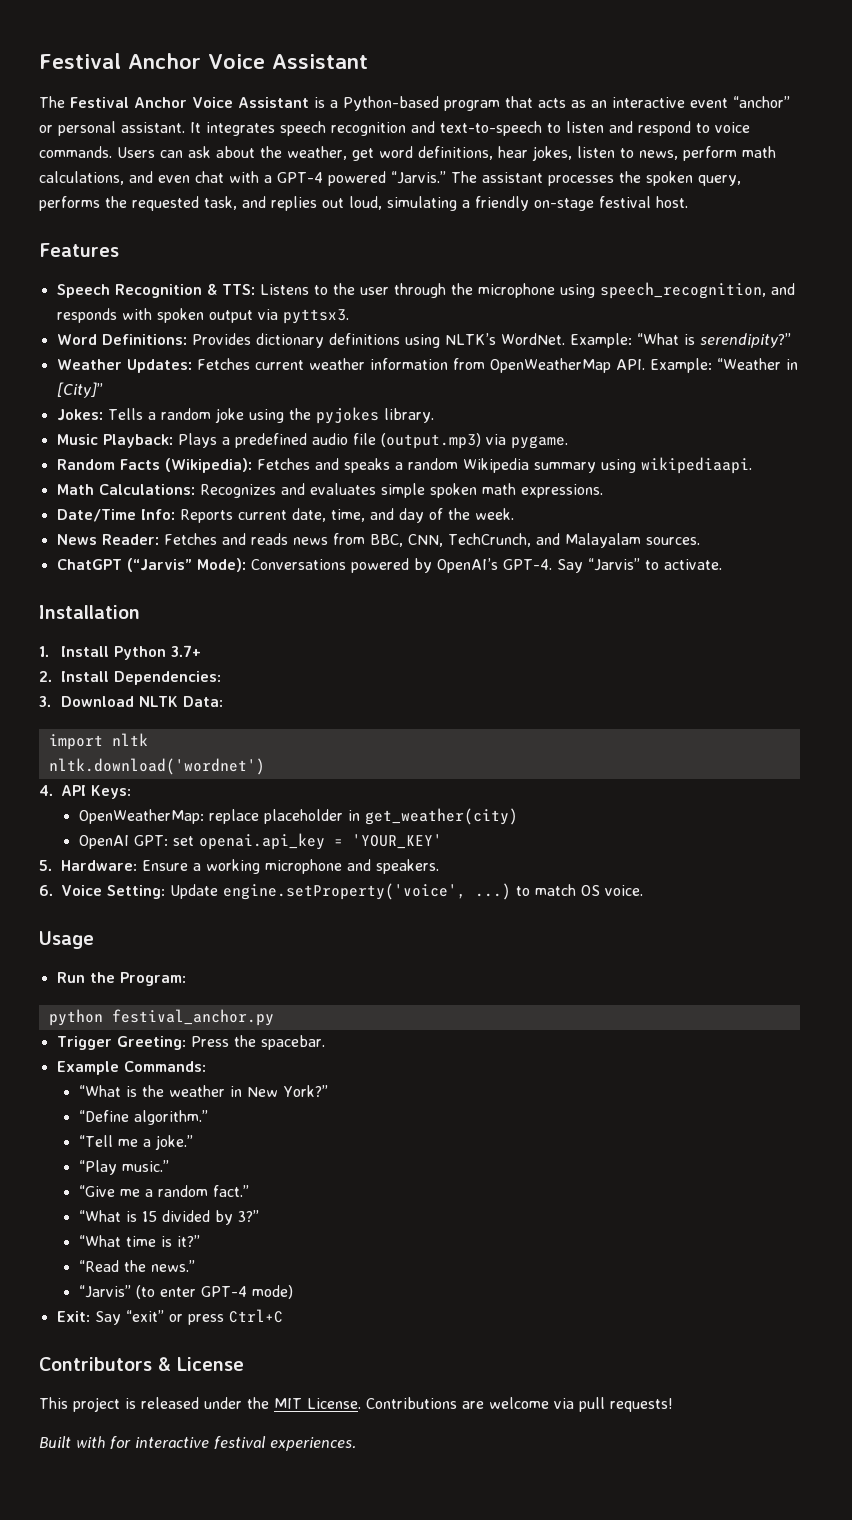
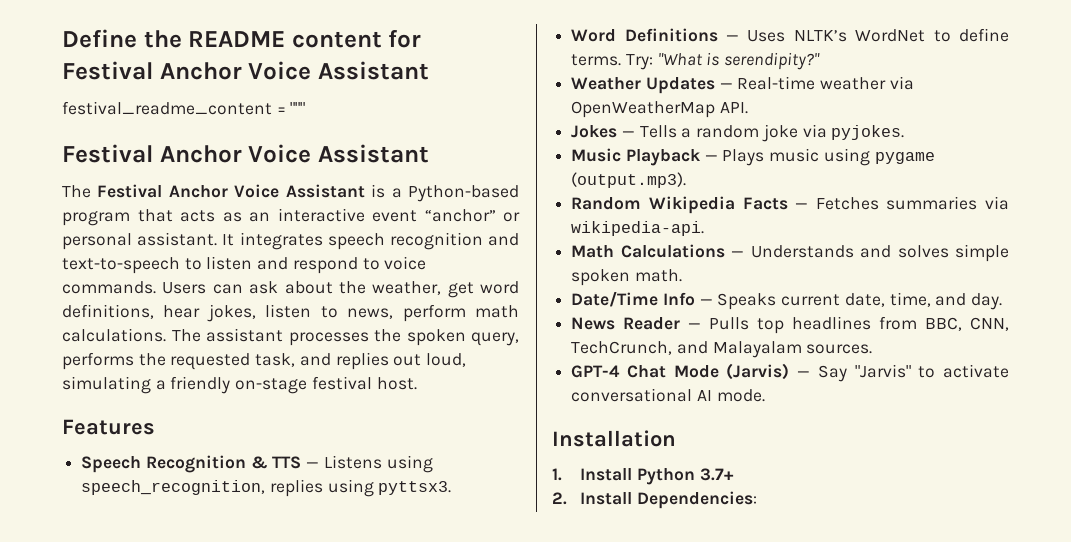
+ Define the README content for Festival Anchor Voice Assistant
+ festival_readme_content = """
- Users can ask about the weather, get word definitions, hear jokes, listen to news, perform math calculations, and even chat with a GPT-4 powered “Jarvis.”
+ Users can ask about the weather, get word definitions, hear jokes, listen to news, perform math calculations.
- Speech Recognition & TTS: Listens to the user through the microphone using speech_recognition, and responds with spoken output via pyttsx3.
- Word Definitions: Provides dictionary definitions using NLTK’s WordNet. Example: “What is serendipity?”
- Weather Updates: Fetches current weather information from OpenWeatherMap API. Example: “Weather in [City]”
- Jokes: Tells a random joke using the pyjokes library.
- Music Playback: Plays a predefined audio file (output.mp3) via pygame.
- Random Facts (Wikipedia): Fetches and speaks a random Wikipedia summary using wikipediaapi.
- Math Calculations: Recognizes and evaluates simple spoken math expressions.
- Date/Time Info: Reports current date, time, and day of the week.
- News Reader: Fetches and reads news from BBC, CNN, TechCrunch, and Malayalam sources.
+ Speech Recognition & TTS — Listens using speech_recognition, replies using pyttsx3.
+ Word Definitions — Uses NLTK’s WordNet to define terms. Try: "What is serendipity?"
+ Weather Updates — Real-time weather via OpenWeatherMap API.
+ Jokes — Tells a random joke via pyjokes.
+ Music Playback — Plays music using pygame (output.mp3).
+ Random Wikipedia Facts — Fetches summaries via wikipedia-api.
+ Math Calculations — Understands and solves simple spoken math.
+ Date/Time Info — Speaks current date, time, and day.
+ News Reader — Pulls top headlines from BBC, CNN, TechCrunch, and Malayalam sources.
- ChatGPT (“Jarvis” Mode): Conversations powered by OpenAI’s GPT-4. Say “Jarvis” to activate.
+ GPT-4 Chat Mode (Jarvis) — Say "Jarvis" to activate conversational AI mode.
- 3. Download NLTK Data:
- import nltk
- nltk.download('wordnet')
- 4. API Keys:
- OpenWeatherMap: replace placeholder in get_weather(city)
- OpenAI GPT: set openai.api_key = 'YOUR_KEY'
- 5. Hardware: Ensure a working microphone and speakers.
- 6. Voice Setting: Update engine.setProperty('voice', ...) to match OS voice.
- Usage
- Run the Program:
- python festival_anchor.py
- Trigger Greeting: Press the spacebar.
- Example Commands:
- “What is the weather in New York?”
- “Define algorithm.”
- “Tell me a joke.”
- “Play music.”
- “Give me a random fact.”
- “What is 15 divided by 3?”
- “What time is it?”
- “Read the news.”
- “Jarvis” (to enter GPT-4 mode)
- Exit: Say “exit” or press Ctrl+C
- Contributors & License
- This project is released under the MIT License. Contributions are welcome via pull requests!
- Built with for interactive festival experiences.

